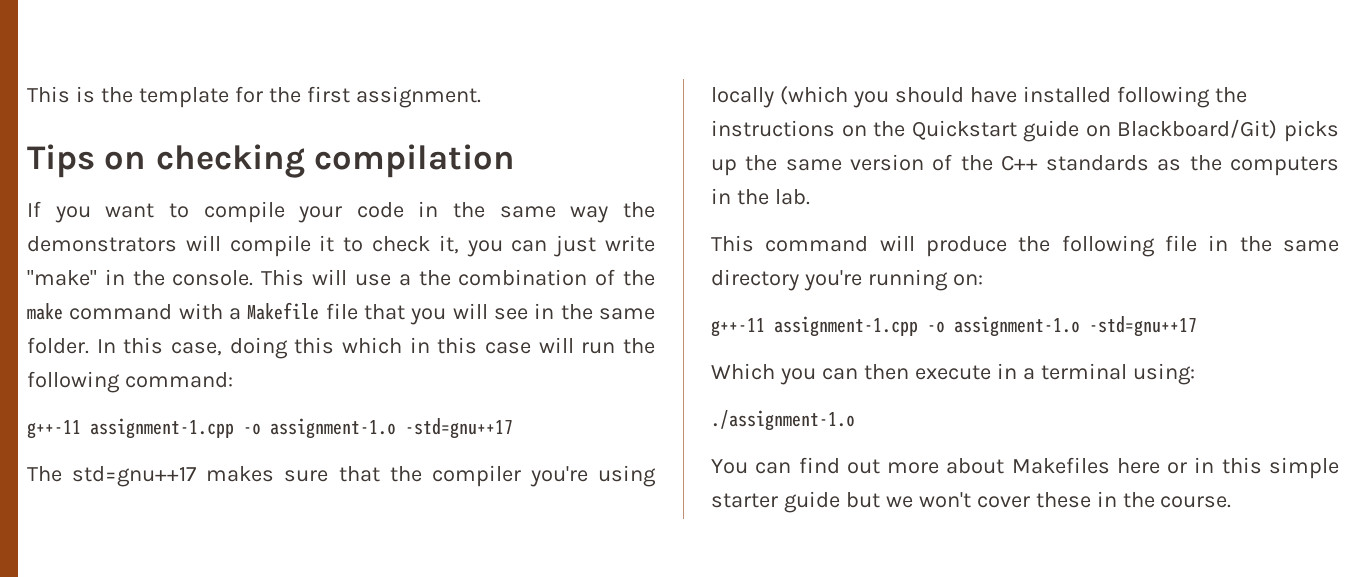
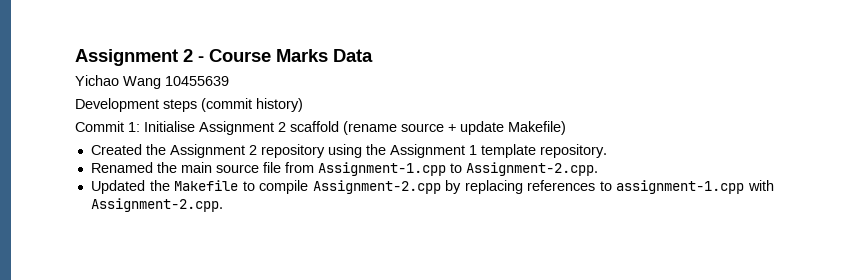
- This is the template for the first assignment.
- Tips on checking compilation
- If you want to compile your code in the same way the demonstrators will compile it to check it, you can just write "make" in the console. This will use a the combination of the make command with a Makefile file that you will see in the same folder. In this case, doing this which in this case will run the following command:
- g++-11 assignment-1.cpp -o assignment-1.o -std=gnu++17
- The std=gnu++17 makes sure that the compiler you're using locally (which you should have installed following the instructions on the Quickstart guide on Blackboard/Git) picks up the same version of the C++ standards as the computers in the lab.
- This command will produce the following file in the same directory you're running on:
- g++-11 assignment-1.cpp -o assignment-1.o -std=gnu++17
- Which you can then execute in a terminal using:
- ./assignment-1.o
- You can find out more about Makefiles here or in this simple starter guide but we won't cover these in the course.
+ Assignment 2 - Course Marks Data
+ Yichao Wang 10455639
+ Development steps (commit history)
+ Commit 1: Initialise Assignment 2 scaffold (rename source + update Makefile)
+ Created the Assignment 2 repository using the Assignment 1 template repository.
+ Renamed the main source file from Assignment-1.cpp to Assignment-2.cpp.
+ Updated the Makefile to compile Assignment-2.cpp by replacing references to assignment-1.cpp with Assignment-2.cpp.

